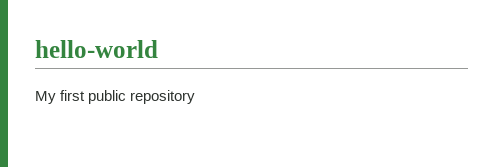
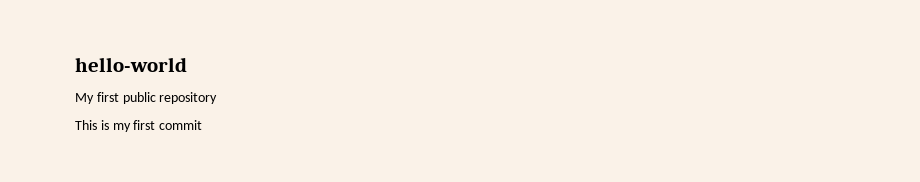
+ This is my first commit

